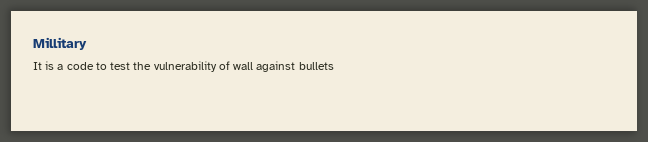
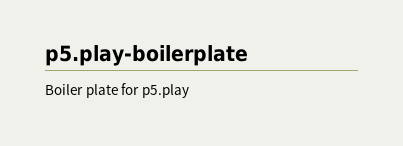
- Millitary
- It is a code to test the vulnerability of wall against bullets
+ p5.play-boilerplate
+ Boiler plate for p5.play

